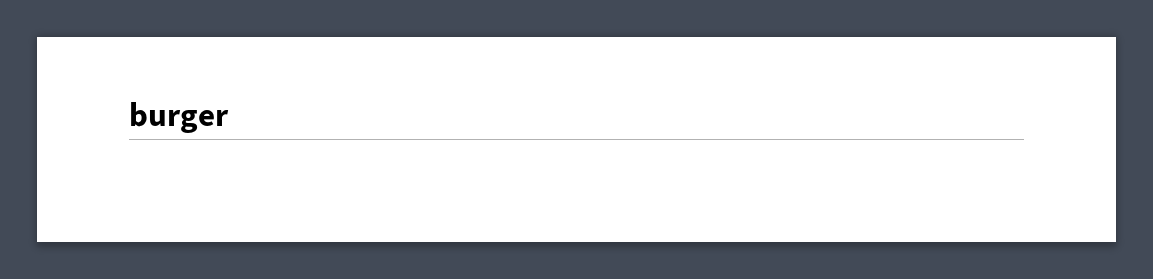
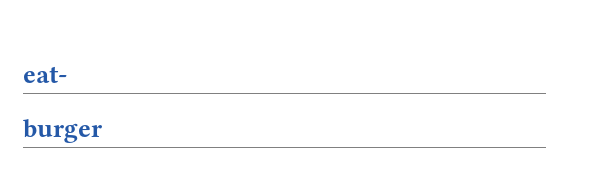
+ eat-

